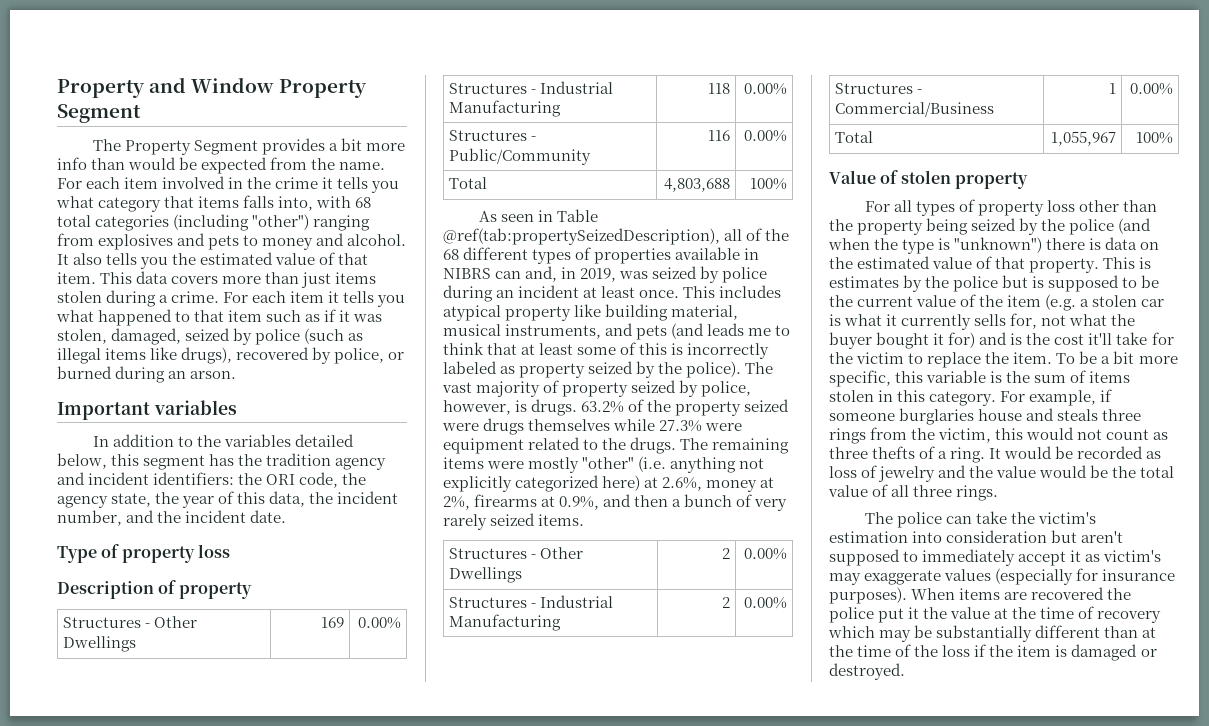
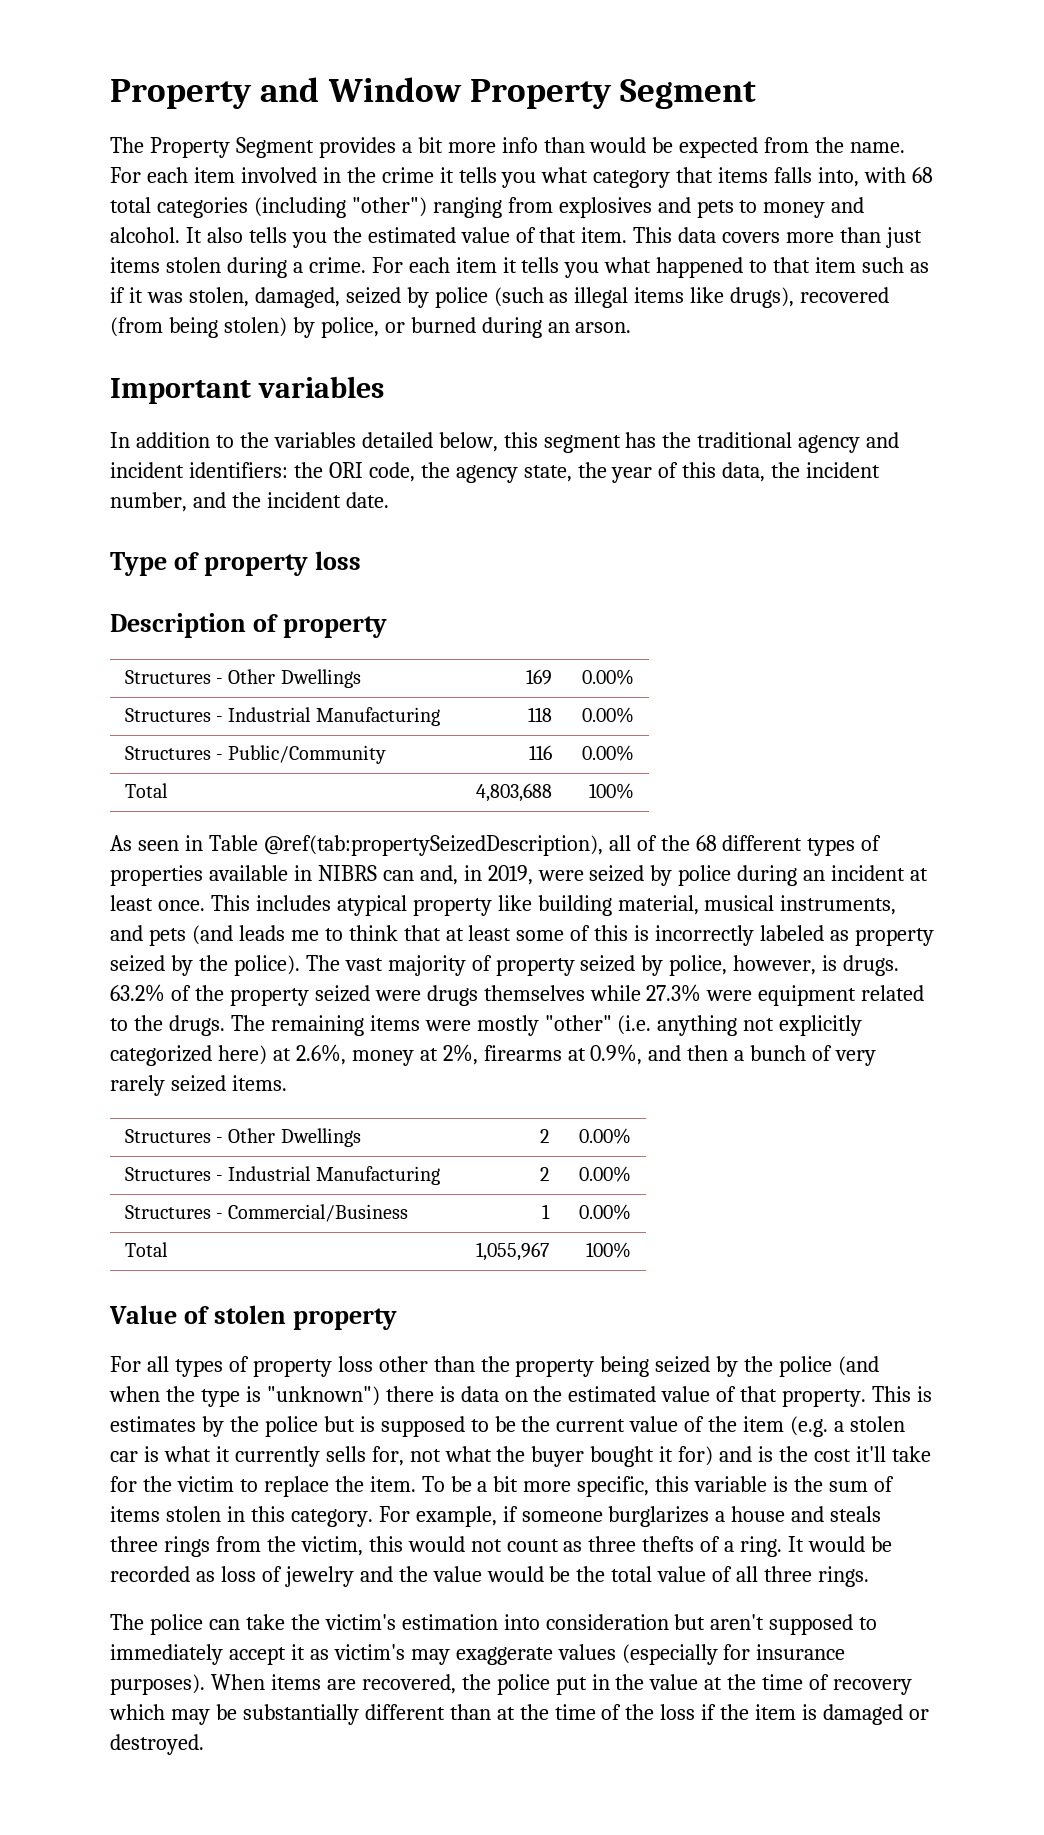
- For each item it tells you what happened to that item such as if it was stolen, damaged, seized by police (such as illegal items like drugs), recovered by police, or burned during an arson.
+ For each item it tells you what happened to that item such as if it was stolen, damaged, seized by police (such as illegal items like drugs), recovered (from being stolen) by police, or burned during an arson.
- In addition to the variables detailed below, this segment has the tradition agency and incident identifiers: the ORI code, the agency state, the year of this data, the incident number, and the incident date.
+ In addition to the variables detailed below, this segment has the traditional agency and incident identifiers: the ORI code, the agency state, the year of this data, the incident number, and the incident date.
- As seen in Table @ref(tab:propertySeizedDescription), all of the 68 different types of properties available in NIBRS can and, in 2019, was seized by police during an incident at least once.
+ As seen in Table @ref(tab:propertySeizedDescription), all of the 68 different types of properties available in NIBRS can and, in 2019, were seized by police during an incident at least once.
- For example, if someone burglaries house and steals three rings from the victim, this would not count as three thefts of a ring.
+ For example, if someone burglarizes a house and steals three rings from the victim, this would not count as three thefts of a ring.
- When items are recovered the police put it the value at the time of recovery which may be substantially different than at the time of the loss if the item is damaged or destroyed.
+ When items are recovered, the police put in the value at the time of recovery which may be substantially different than at the time of the loss if the item is damaged or destroyed.

